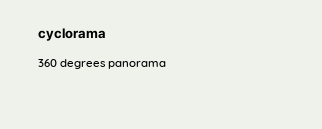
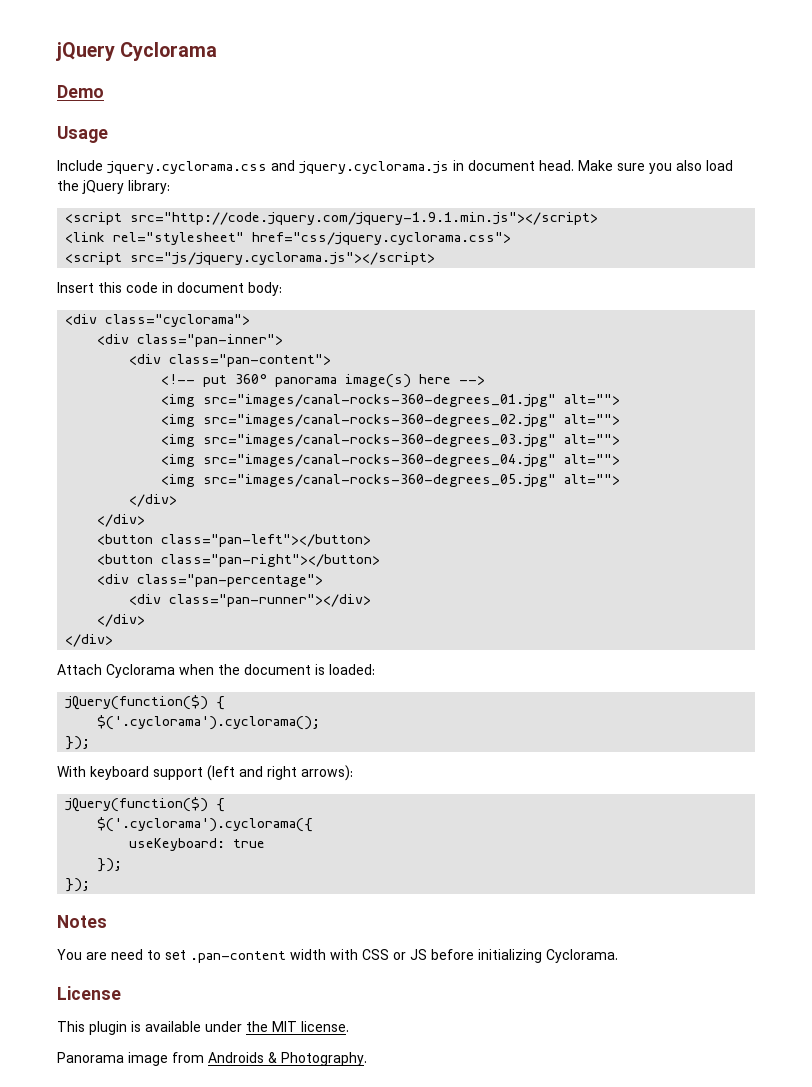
- cyclorama
- 360 degrees panorama
+ jQuery Cyclorama
+ Demo
+ Usage
+ Include jquery.cyclorama.css and jquery.cyclorama.js in document head. Make sure you also load the jQuery library:
+ <script src="http://code.jquery.com/jquery-1.9.1.min.js"></script>
+ <link rel="stylesheet" href="css/jquery.cyclorama.css">
+ <script src="js/jquery.cyclorama.js"></script>
+ Insert this code in document body:
+ <div class="cyclorama">
+ <div class="pan-inner">
+ <div class="pan-content">
+ <!-- put 360° panorama image(s) here -->
+ <img src="images/canal-rocks-360-degrees_01.jpg" alt="">
+ <img src="images/canal-rocks-360-degrees_02.jpg" alt="">
+ <img src="images/canal-rocks-360-degrees_03.jpg" alt="">
+ <img src="images/canal-rocks-360-degrees_04.jpg" alt="">
+ <img src="images/canal-rocks-360-degrees_05.jpg" alt="">
+ </div>
+ </div>
+ <button class="pan-left"></button>
+ <button class="pan-right"></button>
+ <div class="pan-percentage">
+ <div class="pan-runner"></div>
+ </div>
+ </div>
+ Attach Cyclorama when the document is loaded:
+ jQuery(function($) {
+ $('.cyclorama').cyclorama();
+ });
+ With keyboard support (left and right arrows):
+ jQuery(function($) {
+ $('.cyclorama').cyclorama({
+ useKeyboard: true
+ });
+ });
+ Notes
+ You are need to set .pan-content width with CSS or JS before initializing Cyclorama.
+ License
+ This plugin is available under the MIT license.
+ Panorama image from Androids & Photography.

